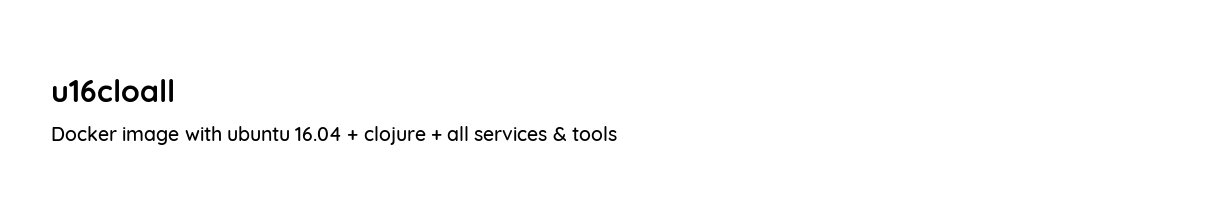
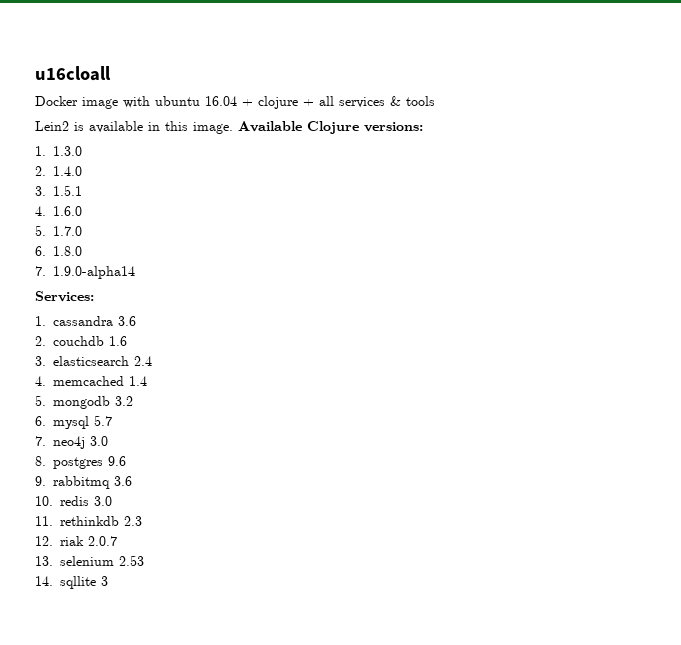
+ Lein2 is available in this image. Available Clojure versions:
+ 1. 1.3.0
+ 2. 1.4.0
+ 3. 1.5.1
+ 4. 1.6.0
+ 5. 1.7.0
+ 6. 1.8.0
+ 7. 1.9.0-alpha14
+ Services:
+ 1. cassandra 3.6
+ 2. couchdb 1.6
+ 3. elasticsearch 2.4
+ 4. memcached 1.4
+ 5. mongodb 3.2
+ 6. mysql 5.7
+ 7. neo4j 3.0
+ 8. postgres 9.6
+ 9. rabbitmq 3.6
+ 10. redis 3.0
+ 11. rethinkdb 2.3
+ 12. riak 2.0.7
+ 13. selenium 2.53
+ 14. sqllite 3

